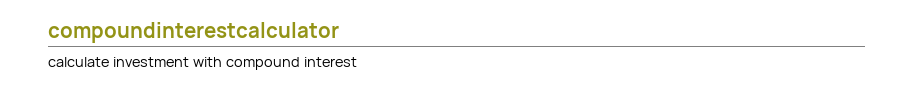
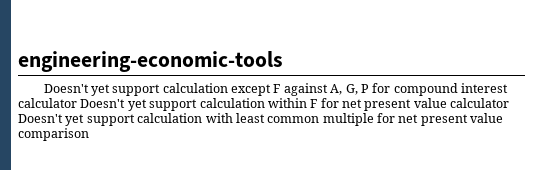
- compoundinterestcalculator
- calculate investment with compound interest
+ engineering-economic-tools
+ Doesn't yet support calculation except F against A, G, P for compound interest calculator Doesn't yet support calculation within F for net present value calculator Doesn't yet support calculation with least common multiple for net present value comparison

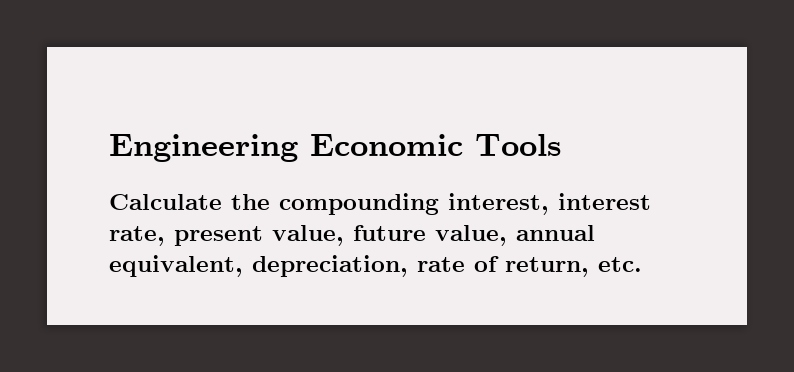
- engineering-economic-tools
- Doesn't yet support calculation except F against A, G, P for compound interest calculator Doesn't yet support calculation within F for net present value calculator Doesn't yet support calculation with least common multiple for net present value comparison
+ Engineering Economic Tools
+ Calculate the compounding interest, interest rate, present value, future value, annual equivalent, depreciation, rate of return, etc.

